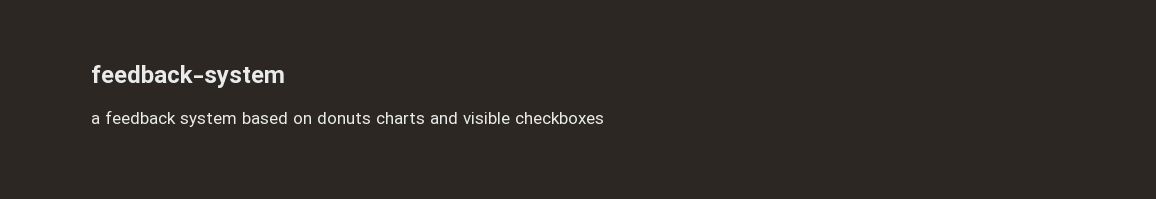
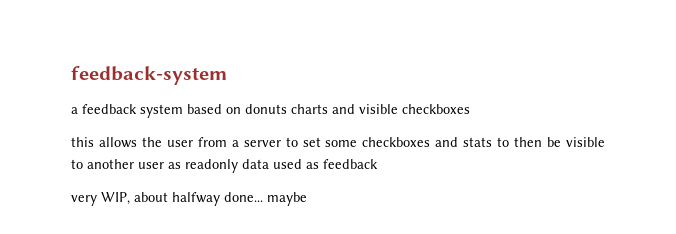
+ this allows the user from a server to set some checkboxes and stats to then be visible to another user as readonly data used as feedback
+ very WIP, about halfway done... maybe

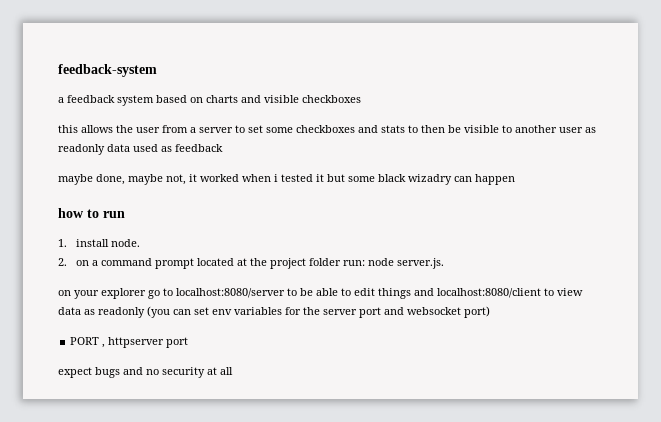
- a feedback system based on donuts charts and visible checkboxes
+ a feedback system based on charts and visible checkboxes
- very WIP, about halfway done... maybe
+ maybe done, maybe not, it worked when i tested it but some black wizadry can happen
+ how to run
+ 1. install node.
+ 2. on a command prompt located at the project folder run: node server.js.
+ on your explorer go to localhost:8080/server to be able to edit things and localhost:8080/client to view data as readonly (you can set env variables for the server port and websocket port)
+ PORT , httpserver port
+ expect bugs and no security at all

